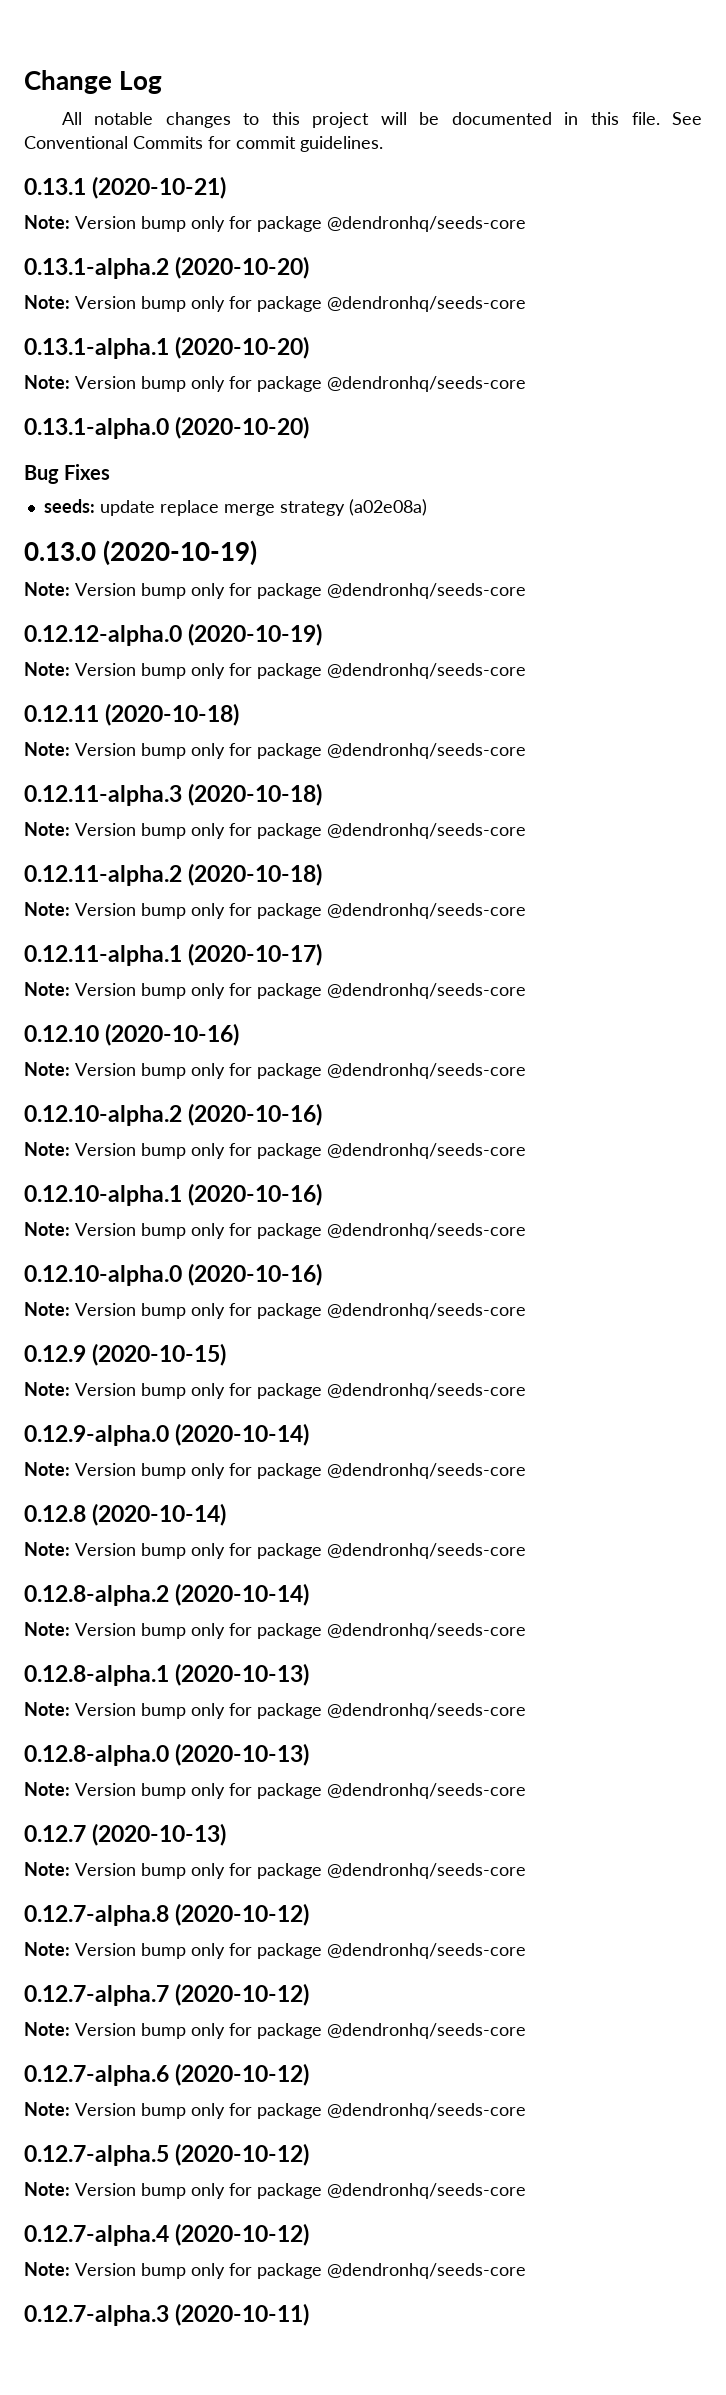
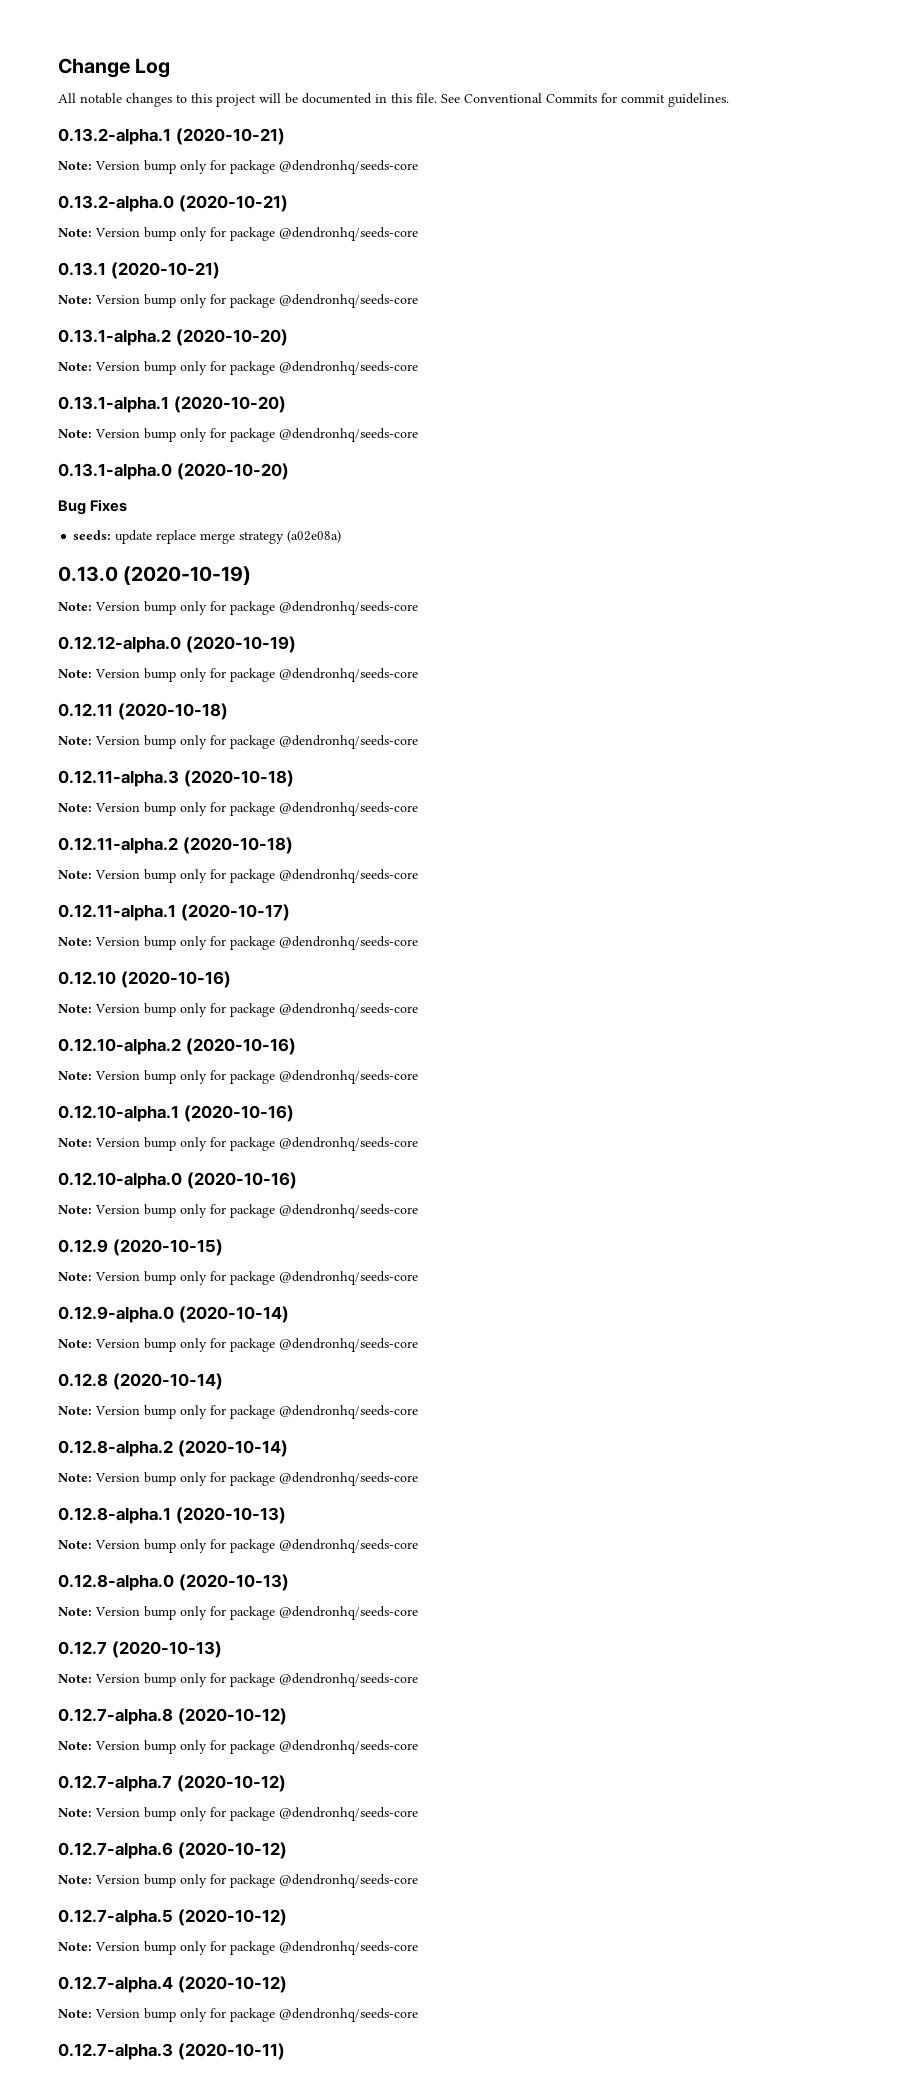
+ 0.13.2-alpha.1 (2020-10-21)
+ Note: Version bump only for package @dendronhq/seeds-core
+ 0.13.2-alpha.0 (2020-10-21)
+ Note: Version bump only for package @dendronhq/seeds-core

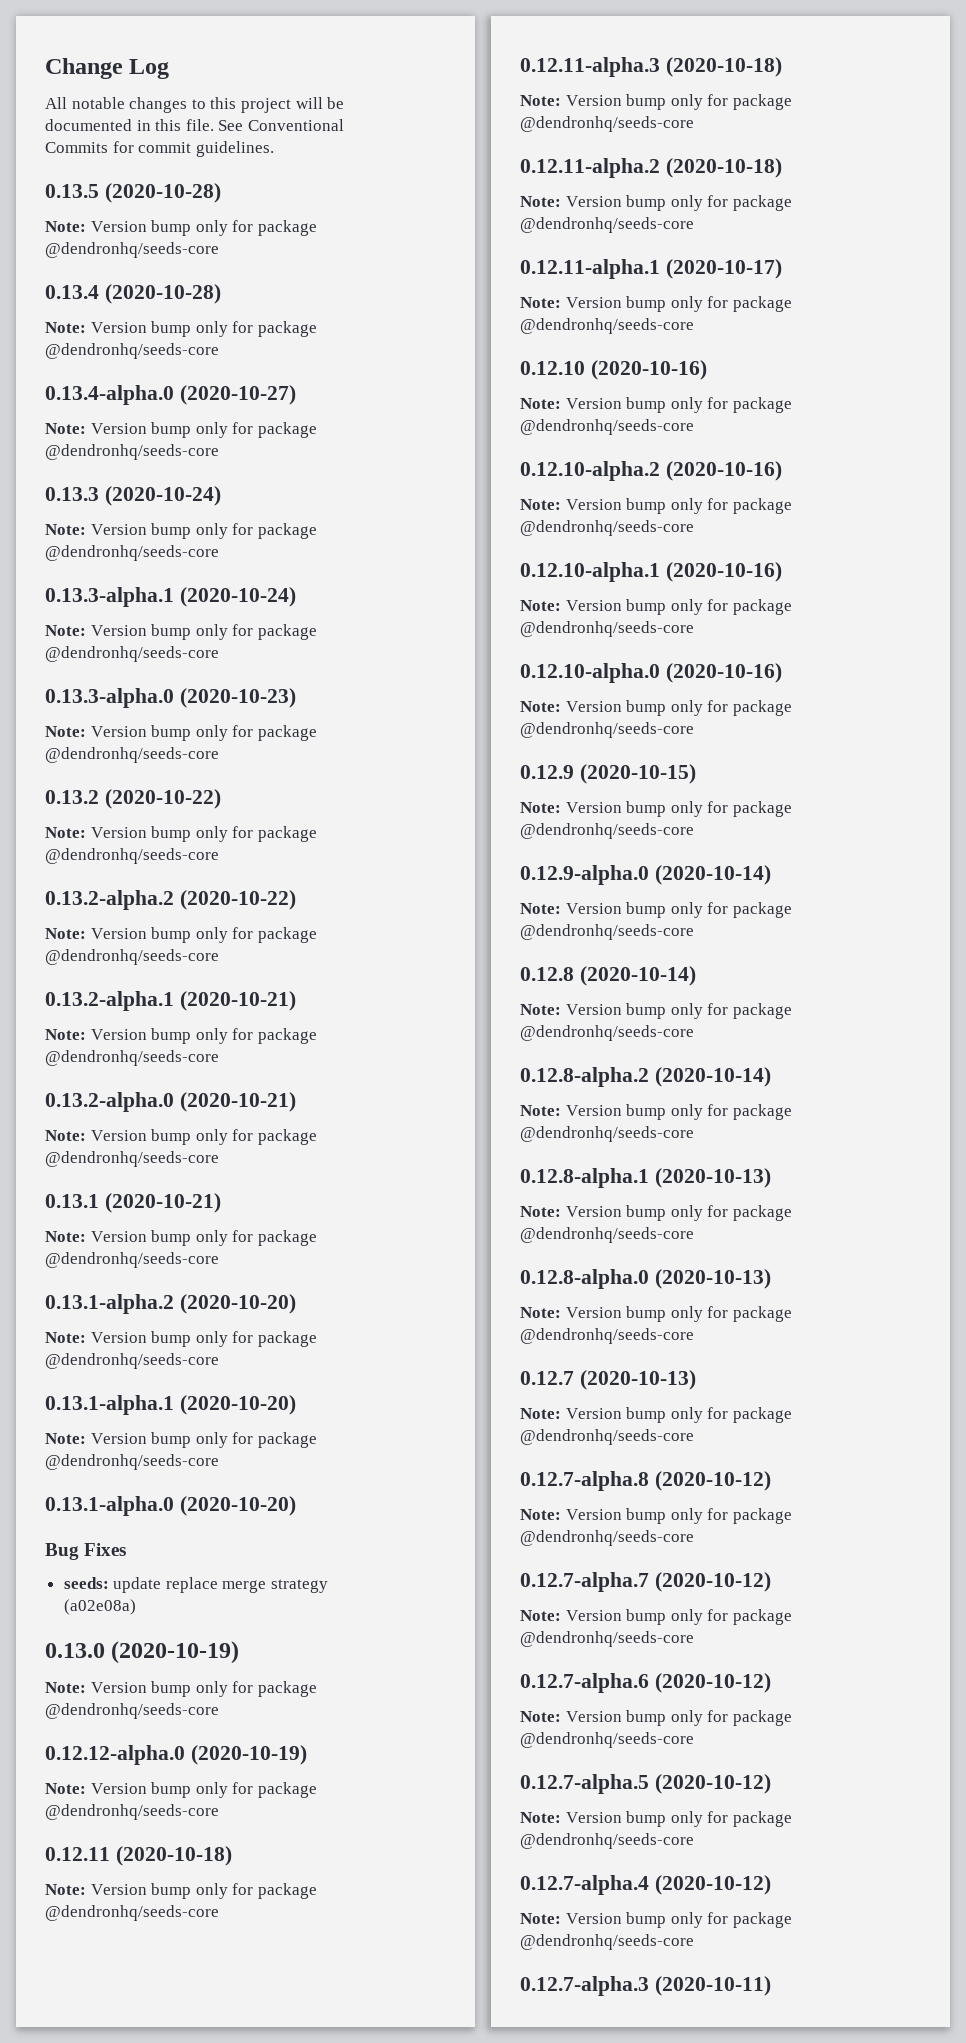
+ 0.13.5 (2020-10-28)
+ Note: Version bump only for package @dendronhq/seeds-core
+ 0.13.4 (2020-10-28)
+ Note: Version bump only for package @dendronhq/seeds-core
+ 0.13.4-alpha.0 (2020-10-27)
+ Note: Version bump only for package @dendronhq/seeds-core
+ 0.13.3 (2020-10-24)
+ Note: Version bump only for package @dendronhq/seeds-core
+ 0.13.3-alpha.1 (2020-10-24)
+ Note: Version bump only for package @dendronhq/seeds-core
+ 0.13.3-alpha.0 (2020-10-23)
+ Note: Version bump only for package @dendronhq/seeds-core
+ 0.13.2 (2020-10-22)
+ Note: Version bump only for package @dendronhq/seeds-core
+ 0.13.2-alpha.2 (2020-10-22)
+ Note: Version bump only for package @dendronhq/seeds-core

